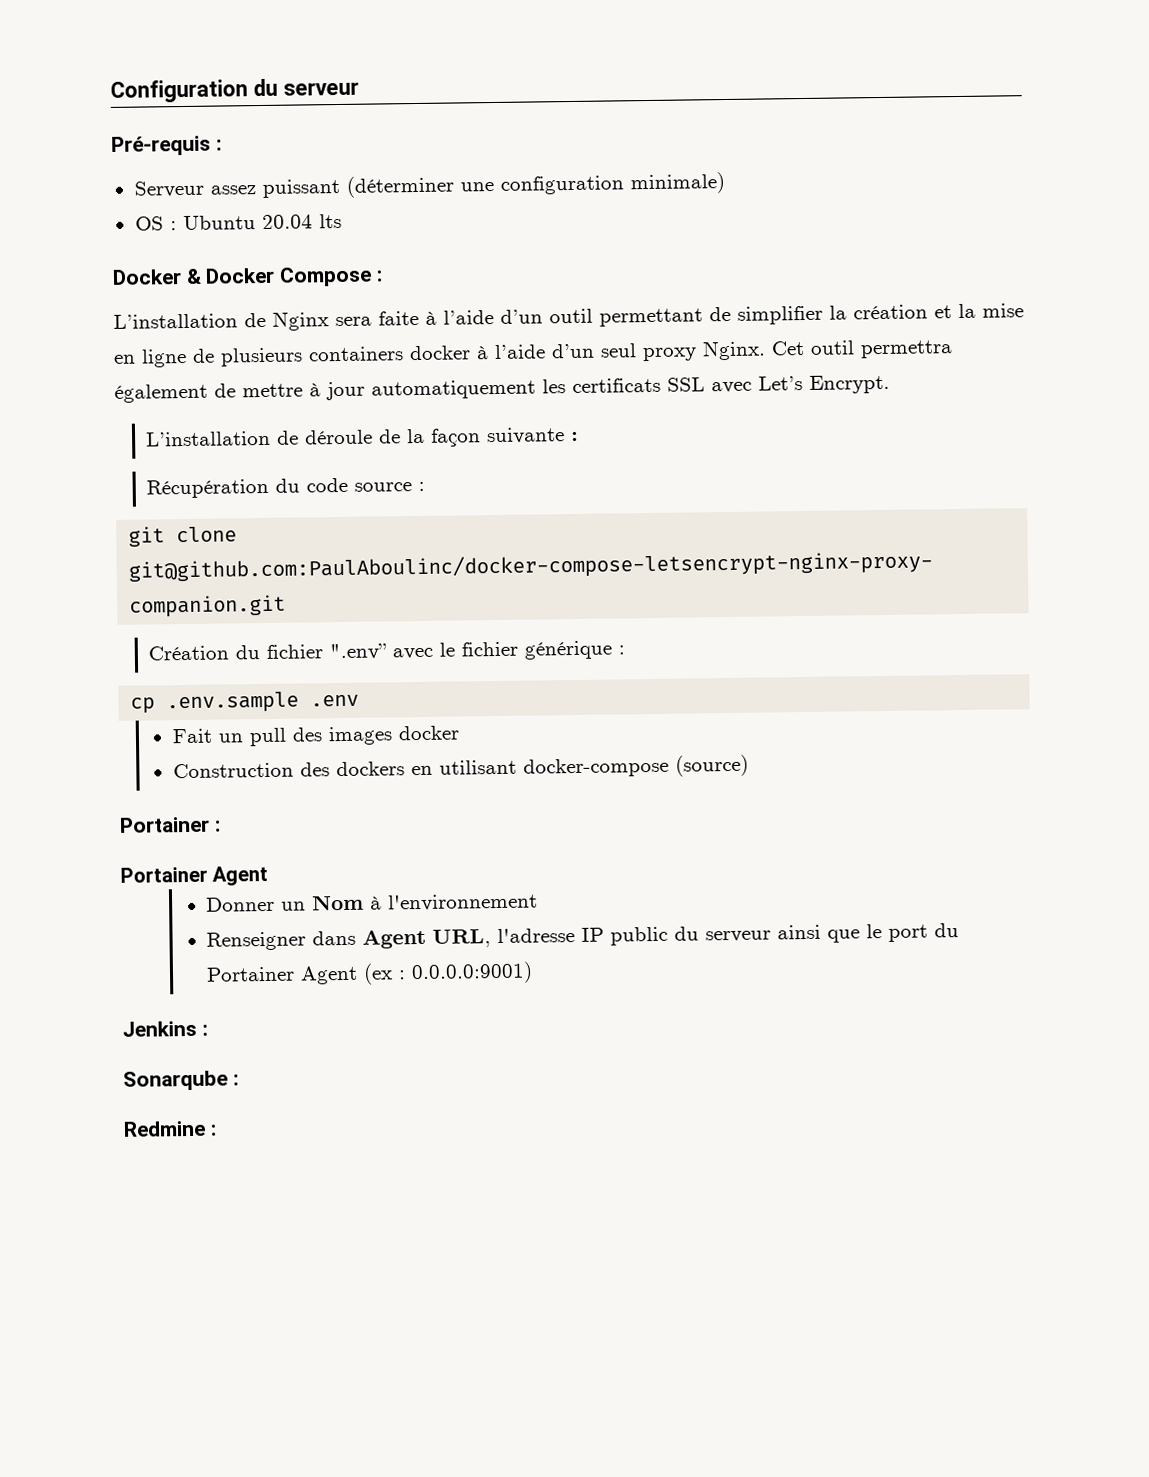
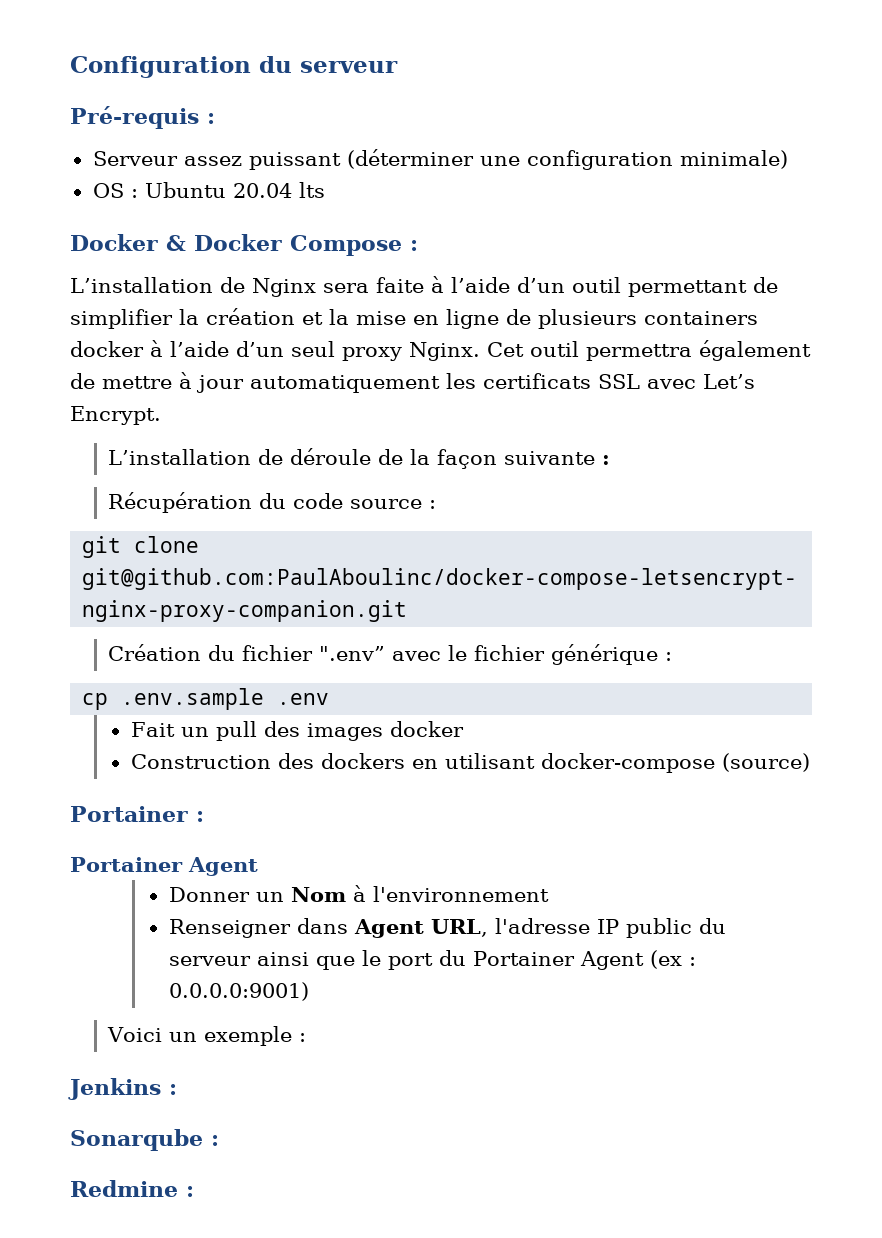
+ Voici un exemple :

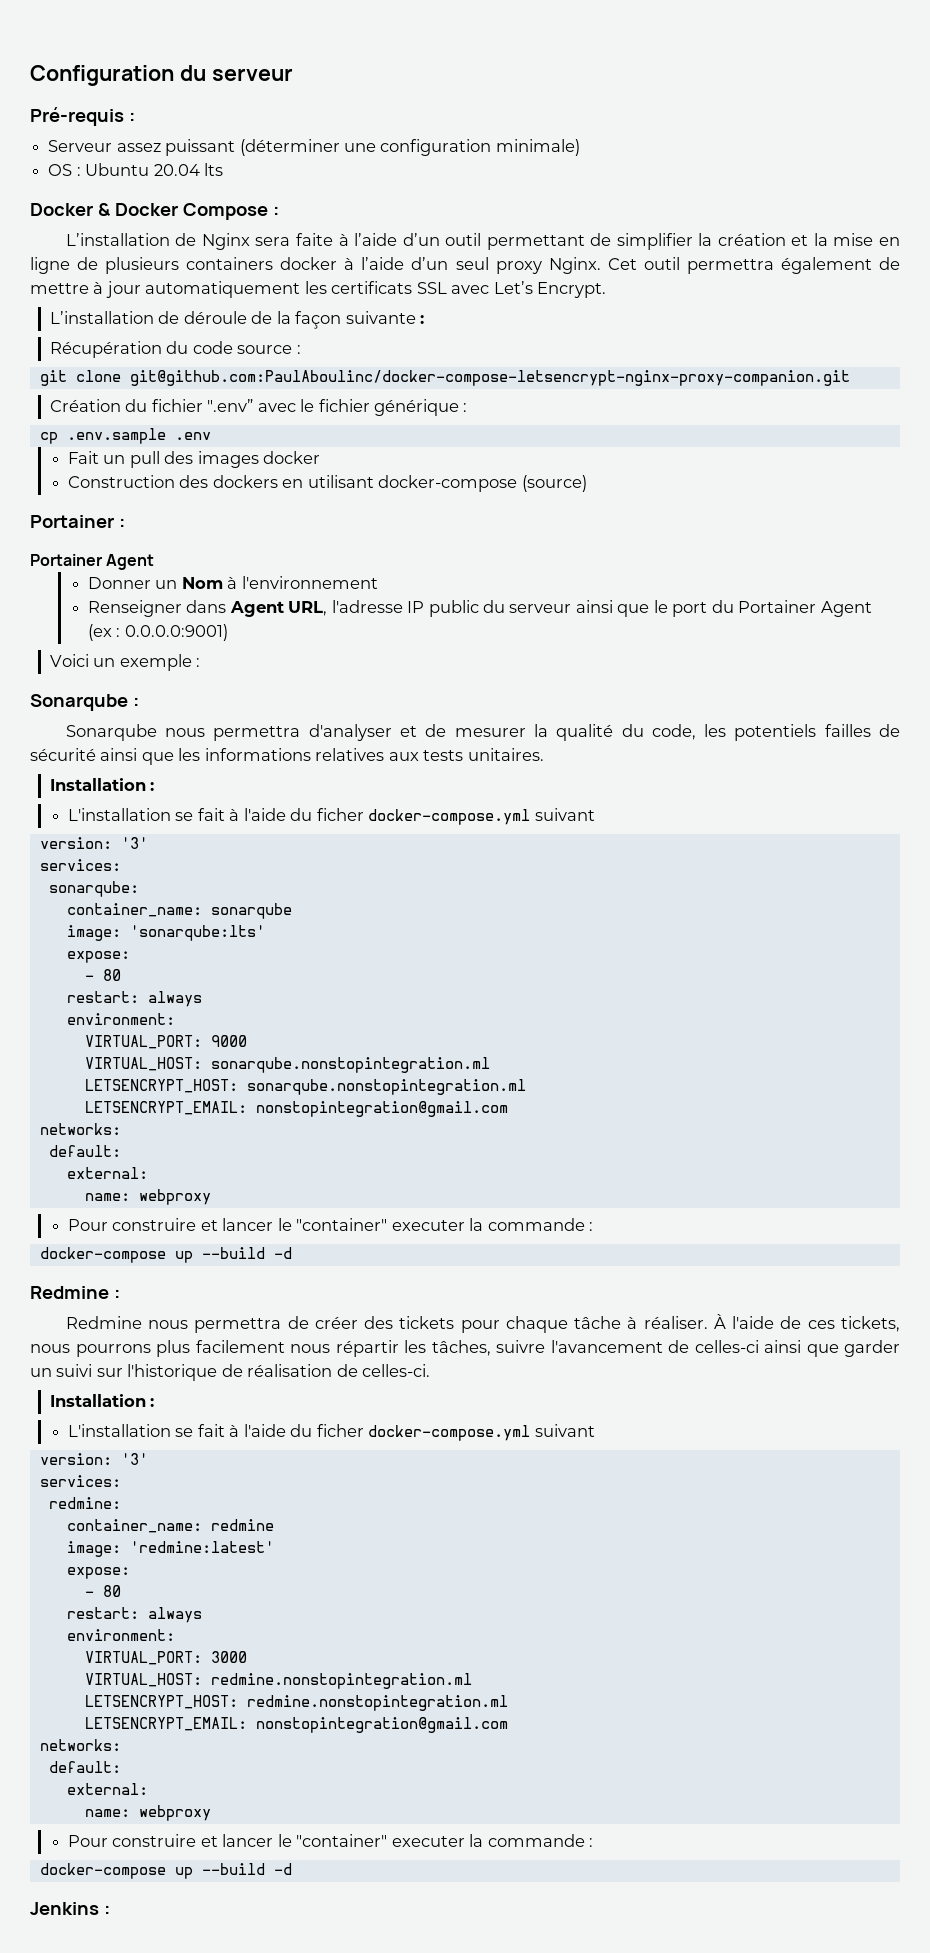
+ Sonarqube :
+ Sonarqube nous permettra d'analyser et de mesurer la qualité du code, les potentiels failles de sécurité ainsi que les informations relatives aux tests unitaires.
+ Installation :
+ L'installation se fait à l'aide du ficher docker-compose.yml suivant
+ version: '3'
+ services:
+ sonarqube:
+ container_name: sonarqube
+ image: 'sonarqube:lts'
+ expose:
+ - 80
+ restart: always
+ environment:
+ VIRTUAL_PORT: 9000
+ VIRTUAL_HOST: sonarqube.nonstopintegration.ml
+ LETSENCRYPT_HOST: sonarqube.nonstopintegration.ml
+ LETSENCRYPT_EMAIL: nonstopintegration@gmail.com
+ networks:
+ default:
+ external:
+ name: webproxy
+ Pour construire et lancer le "container" executer la commande :
+ docker-compose up --build -d
+ Redmine :
+ Redmine nous permettra de créer des tickets pour chaque tâche à réaliser. À l'aide de ces tickets, nous pourrons plus facilement nous répartir les tâches, suivre l'avancement de celles-ci ainsi que garder un suivi sur l'historique de réalisation de celles-ci.
+ Installation :
+ L'installation se fait à l'aide du ficher docker-compose.yml suivant
+ version: '3'
+ services:
+ redmine:
+ container_name: redmine
+ image: 'redmine:latest'
+ expose:
+ - 80
+ restart: always
+ environment:
+ VIRTUAL_PORT: 3000
+ VIRTUAL_HOST: redmine.nonstopintegration.ml
+ LETSENCRYPT_HOST: redmine.nonstopintegration.ml
+ LETSENCRYPT_EMAIL: nonstopintegration@gmail.com
+ networks:
+ default:
+ external:
+ name: webproxy
+ Pour construire et lancer le "container" executer la commande :
+ docker-compose up --build -d
  Jenkins :
- Sonarqube :
- Redmine :

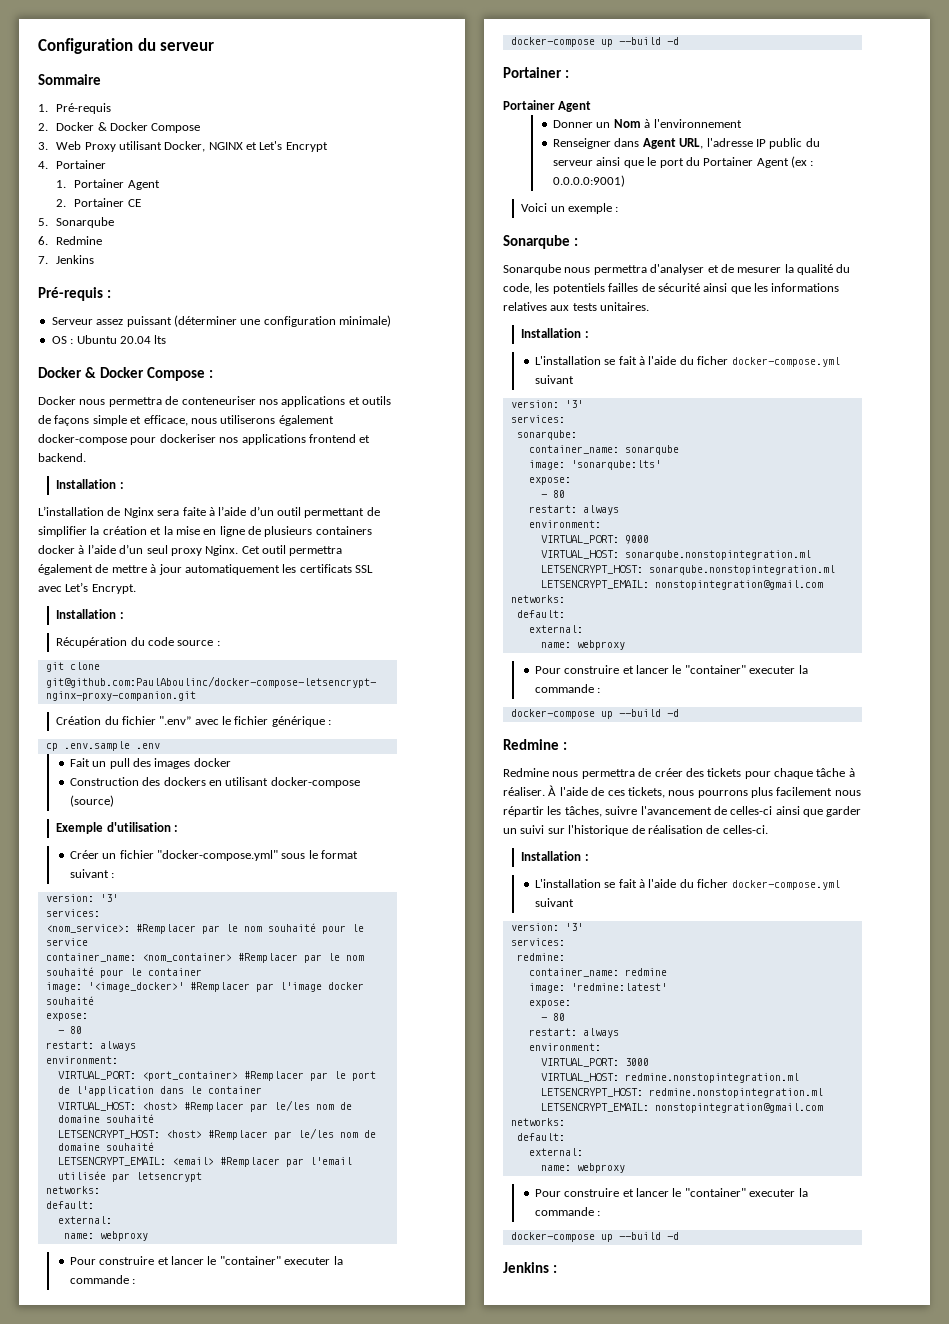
+ Sommaire
+ 1. Pré-requis
+ 2. Docker & Docker Compose
+ 3. Web Proxy utilisant Docker, NGINX et Let's Encrypt
+ 4. Portainer
+ 1. Portainer Agent
+ 2. Portainer CE
+ 5. Sonarqube
+ 6. Redmine
+ 7. Jenkins
+ Docker nous permettra de conteneuriser nos applications et outils de façons simple et efficace, nous utiliserons également docker-compose pour dockeriser nos applications frontend et backend.
+ Installation :
  Cet outil permettra également de mettre à jour automatiquement les certificats SSL avec Let’s Encrypt.
- L’installation de déroule de la façon suivante :
+ Installation :
+ Exemple d'utilisation :
+ Créer un fichier "docker-compose.yml" sous le format suivant :
+ version: '3'
+ services:
+ <nom_service>: #Remplacer par le nom souhaité pour le service
+ container_name: <nom_container> #Remplacer par le nom souhaité pour le container
+ image: '<image_docker>' #Remplacer par l'image docker souhaité
+ expose:
+ - 80
+ restart: always
+ environment:
+ VIRTUAL_PORT: <port_container> #Remplacer par le port de l'application dans le container
+ VIRTUAL_HOST: <host> #Remplacer par le/les nom de domaine souhaité
+ LETSENCRYPT_HOST: <host> #Remplacer par le/les nom de domaine souhaité
+ LETSENCRYPT_EMAIL: <email> #Remplacer par l'email utilisée par letsencrypt
+ networks:
+ default:
+ external:
+ name: webproxy
+ Pour construire et lancer le "container" executer la commande :
+ docker-compose up --build -d

